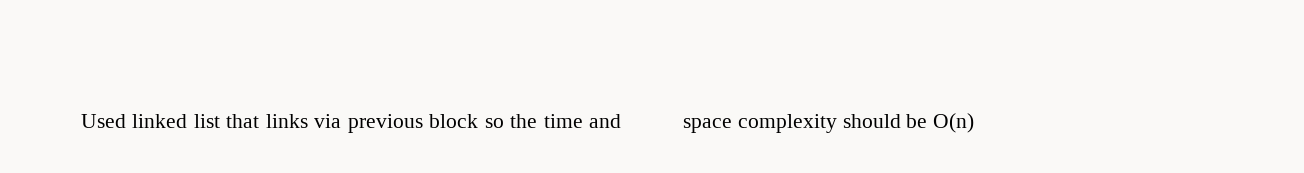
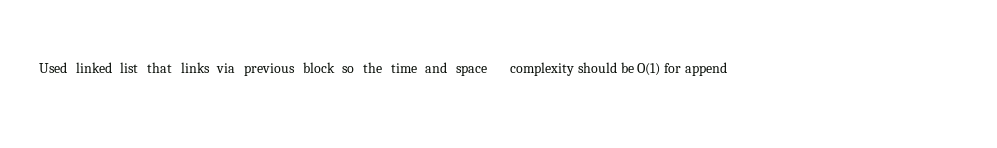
- Used linked list that links via previous block so the time and space complexity should be O(n)
+ Used linked list that links via previous block so the time and space complexity should be O(1) for append

